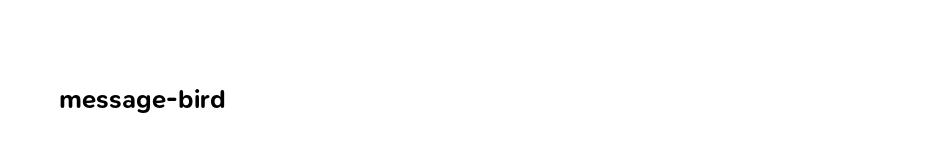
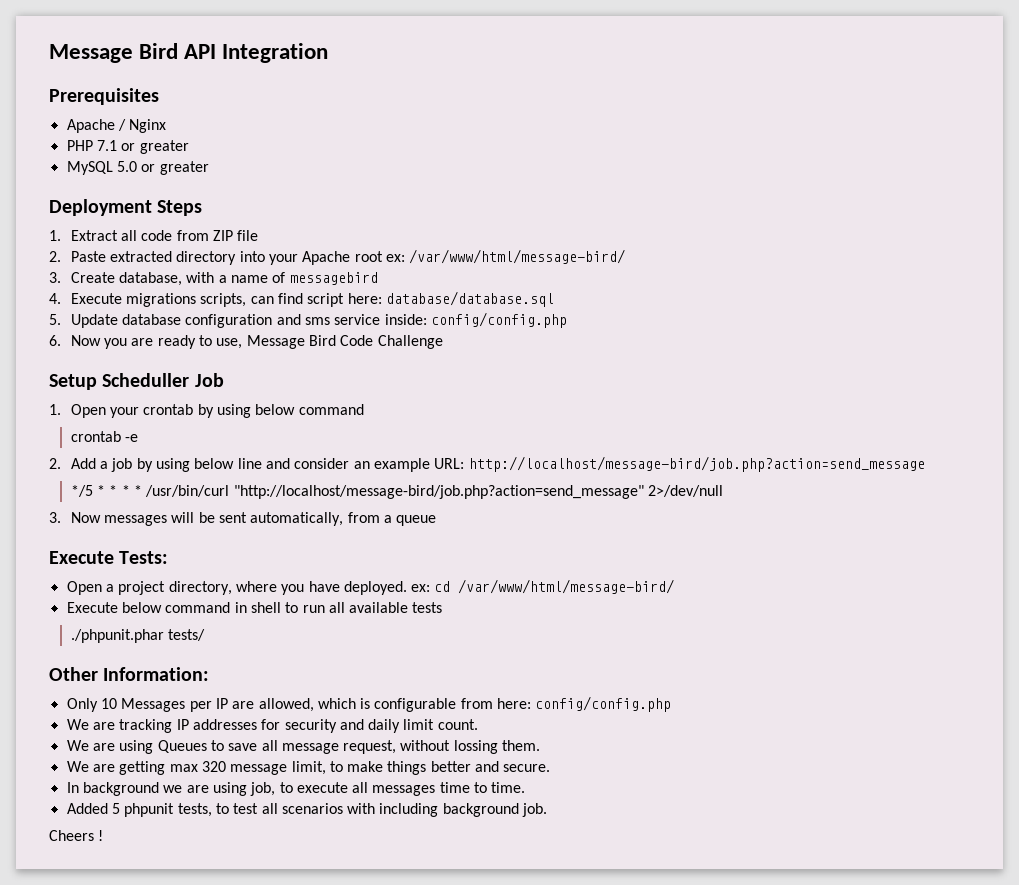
- message-bird
+ Message Bird API Integration
+ Prerequisites
+ Apache / Nginx
+ PHP 7.1 or greater
+ MySQL 5.0 or greater
+ Deployment Steps
+ 1. Extract all code from ZIP file
+ 2. Paste extracted directory into your Apache root ex: /var/www/html/message-bird/
+ 3. Create database, with a name of messagebird
+ 4. Execute migrations scripts, can find script here: database/database.sql
+ 5. Update database configuration and sms service inside: config/config.php
+ 6. Now you are ready to use, Message Bird Code Challenge
+ Setup Scheduller Job
+ 1. Open your crontab by using below command
+ crontab -e
+ 2. Add a job by using below line and consider an example URL: http://localhost/message-bird/job.php?action=send_message
+ */5 * * * * /usr/bin/curl "http://localhost/message-bird/job.php?action=send_message" 2>/dev/null
+ 3. Now messages will be sent automatically, from a queue
+ Execute Tests:
+ Open a project directory, where you have deployed. ex: cd /var/www/html/message-bird/
+ Execute below command in shell to run all available tests
+ ./phpunit.phar tests/
+ Other Information:
+ Only 10 Messages per IP are allowed, which is configurable from here: config/config.php
+ We are tracking IP addresses for security and daily limit count.
+ We are using Queues to save all message request, without lossing them.
+ We are getting max 320 message limit, to make things better and secure.
+ In background we are using job, to execute all messages time to time.
+ Added 5 phpunit tests, to test all scenarios with including background job.
+ Cheers !

